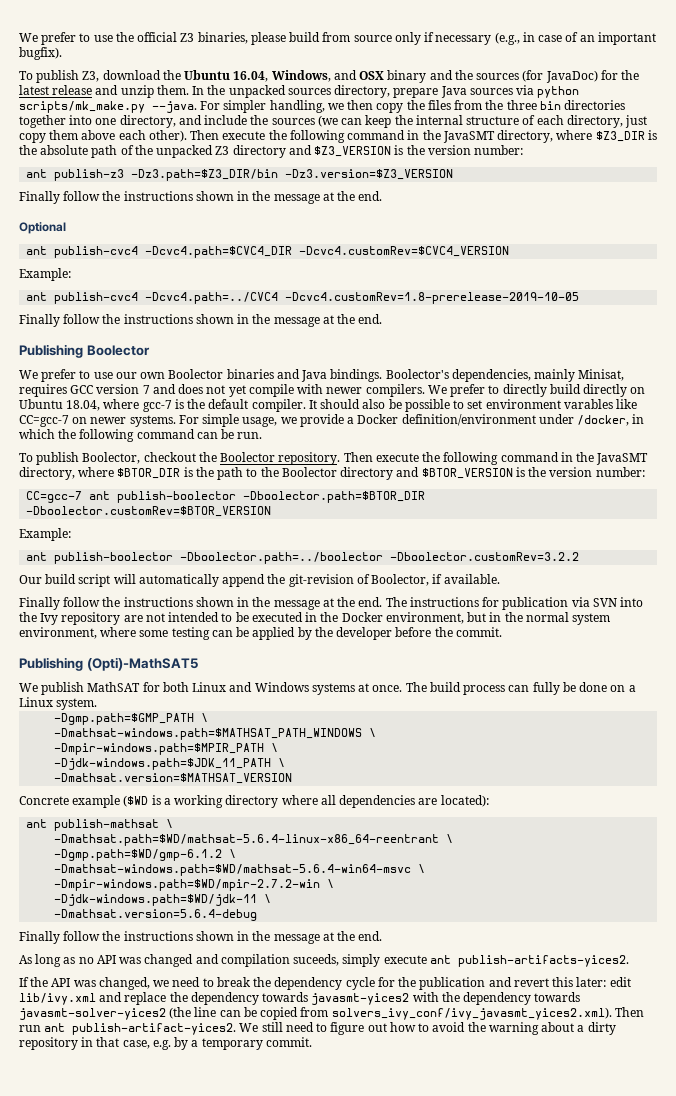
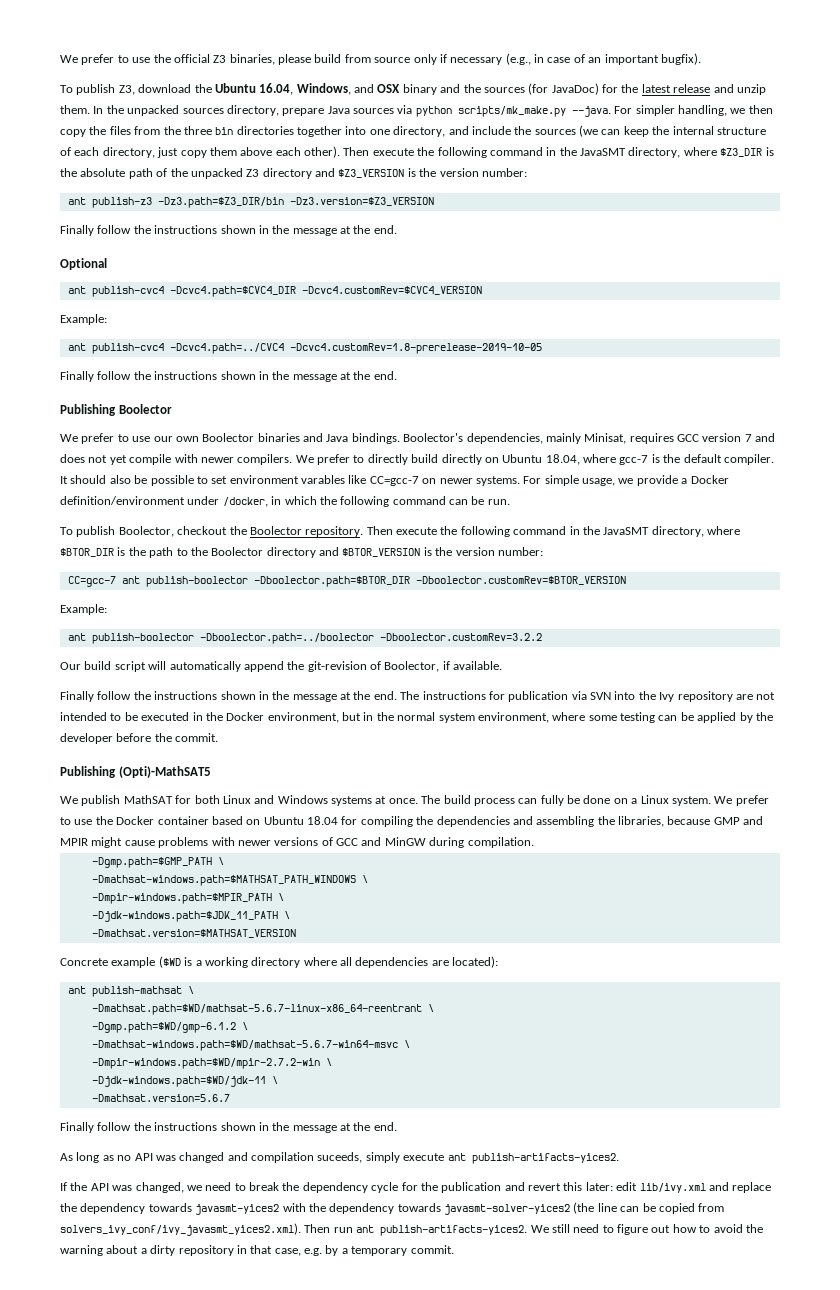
+ We prefer to use the Docker container based on Ubuntu 18.04 for compiling the dependencies and assembling the libraries, because GMP and MPIR might cause problems with newer versions of GCC and MinGW during compilation.
- -Dmathsat.path=$WD/mathsat-5.6.4-linux-x86_64-reentrant \
+ -Dmathsat.path=$WD/mathsat-5.6.7-linux-x86_64-reentrant \
- -Dmathsat-windows.path=$WD/mathsat-5.6.4-win64-msvc \
+ -Dmathsat-windows.path=$WD/mathsat-5.6.7-win64-msvc \
- -Dmathsat.version=5.6.4-debug
+ -Dmathsat.version=5.6.7
- If the API was changed, we need to break the dependency cycle for the publication and revert this later: edit lib/ivy.xml and replace the dependency towards javasmt-yices2 with the dependency towards javasmt-solver-yices2 (the line can be copied from solvers_ivy_conf/ivy_javasmt_yices2.xml). Then run ant publish-artifact-yices2.
+ If the API was changed, we need to break the dependency cycle for the publication and revert this later: edit lib/ivy.xml and replace the dependency towards javasmt-yices2 with the dependency towards javasmt-solver-yices2 (the line can be copied from solvers_ivy_conf/ivy_javasmt_yices2.xml). Then run ant publish-artifacts-yices2.

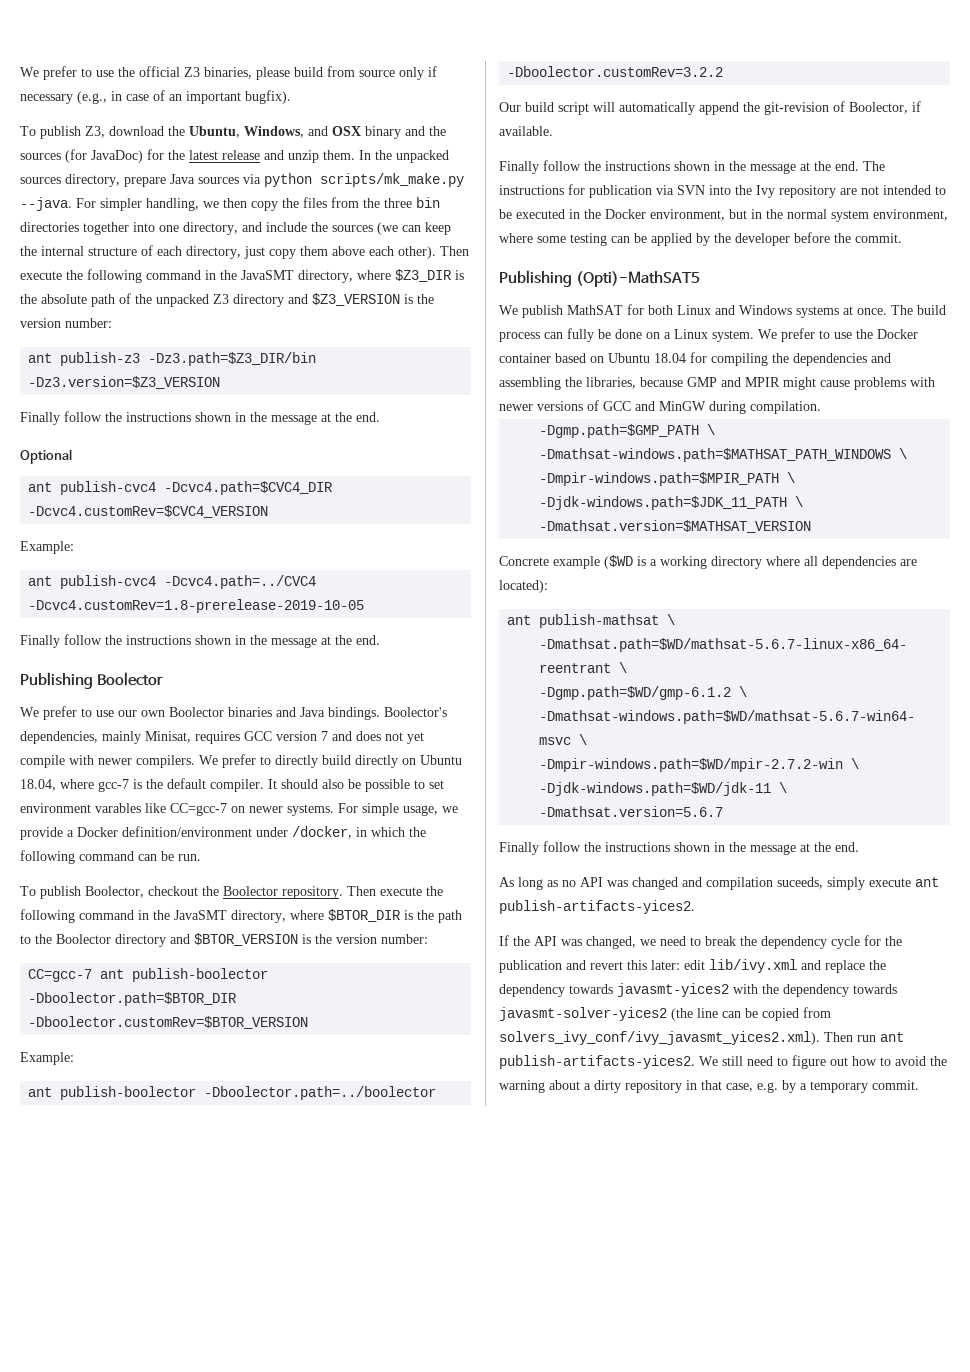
- To publish Z3, download the Ubuntu 16.04, Windows, and OSX binary and the sources (for JavaDoc) for the latest release and unzip them.
+ To publish Z3, download the Ubuntu, Windows, and OSX binary and the sources (for JavaDoc) for the latest release and unzip them.

